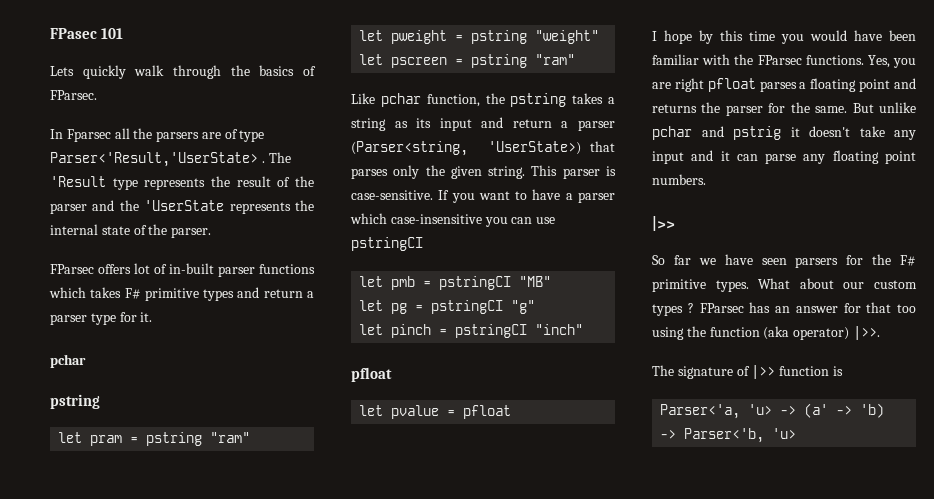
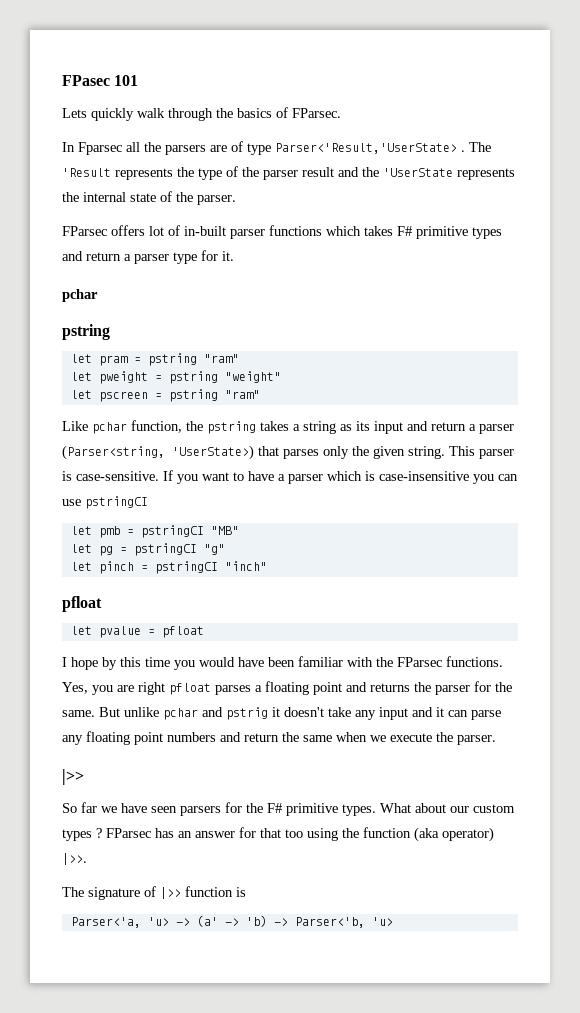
- The 'Result type represents the result of the parser and the 'UserState represents the internal state of the parser.
+ The 'Result represents the type of the parser result and the 'UserState represents the internal state of the parser.
- If you want to have a parser which case-insensitive you can use pstringCI
+ If you want to have a parser which is case-insensitive you can use pstringCI
- But unlike pchar and pstrig it doesn't take any input and it can parse any floating point numbers.
+ But unlike pchar and pstrig it doesn't take any input and it can parse any floating point numbers and return the same when we execute the parser.

